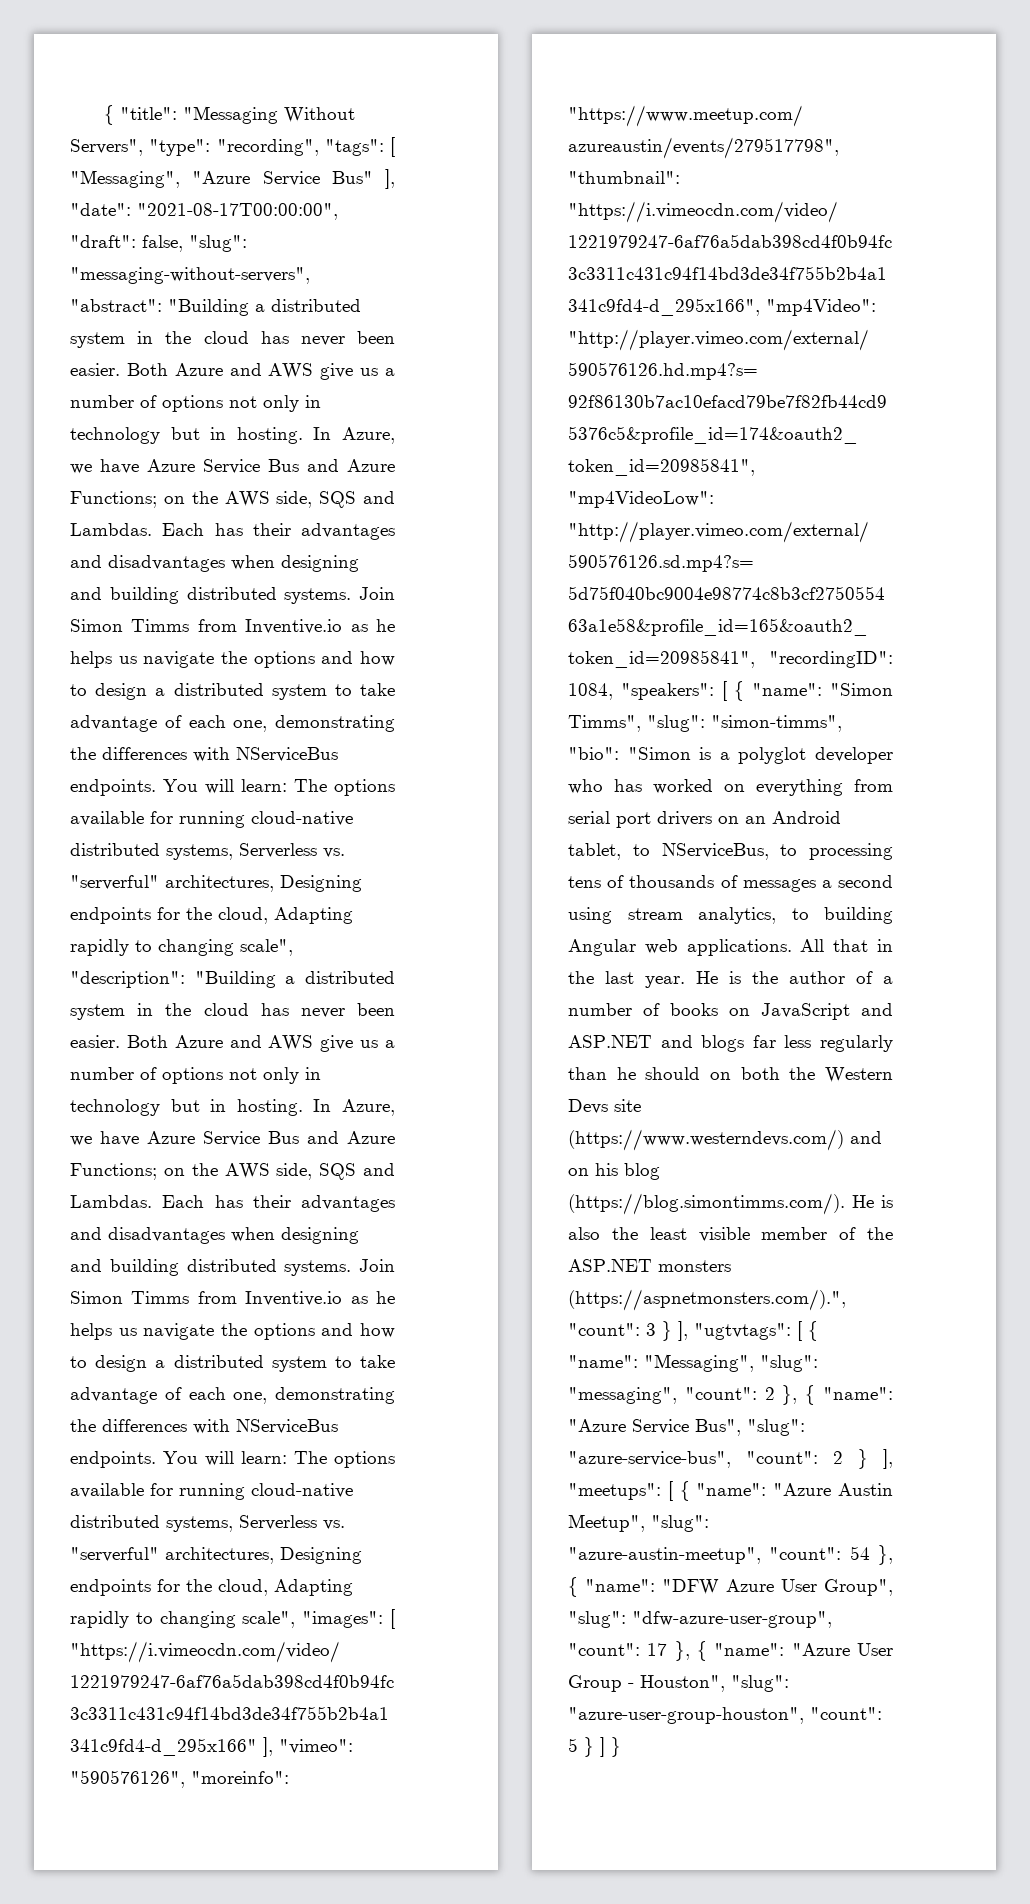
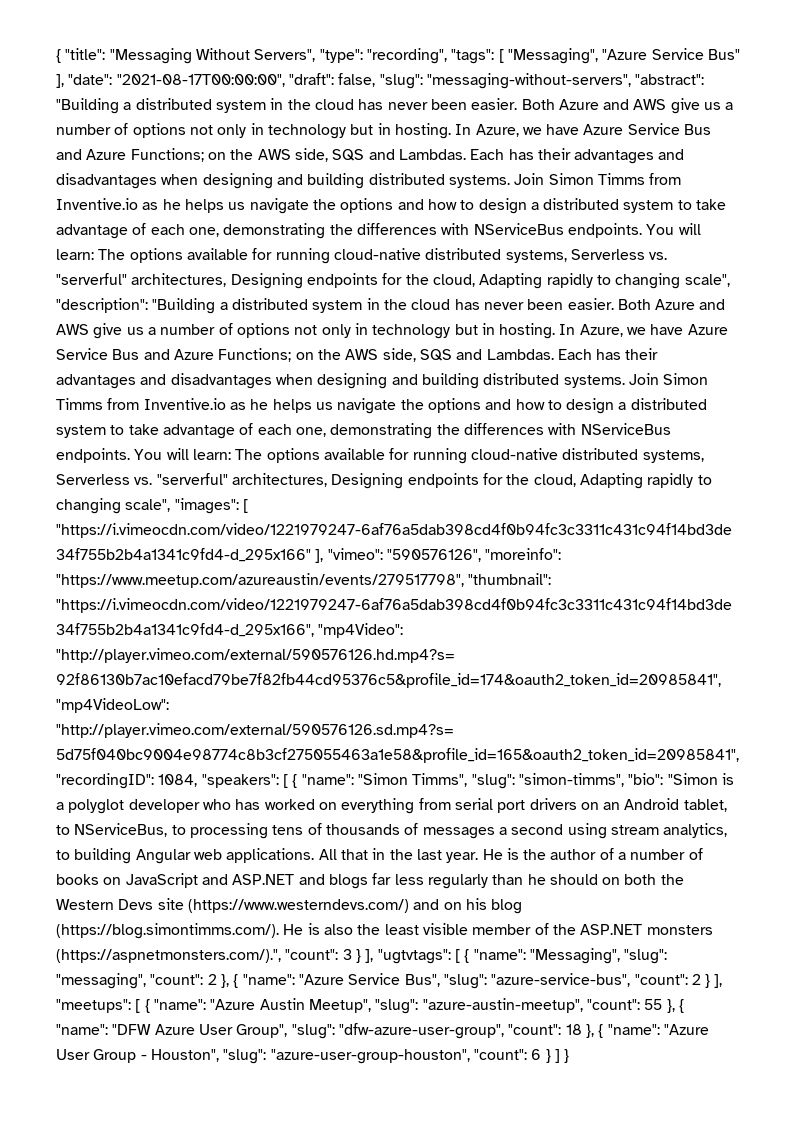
- 54 }, { "name":
+ 55 }, { "name":
- 17 }, { "name":
+ 18 }, { "name":
- 5 } ] }
+ 6 } ] }

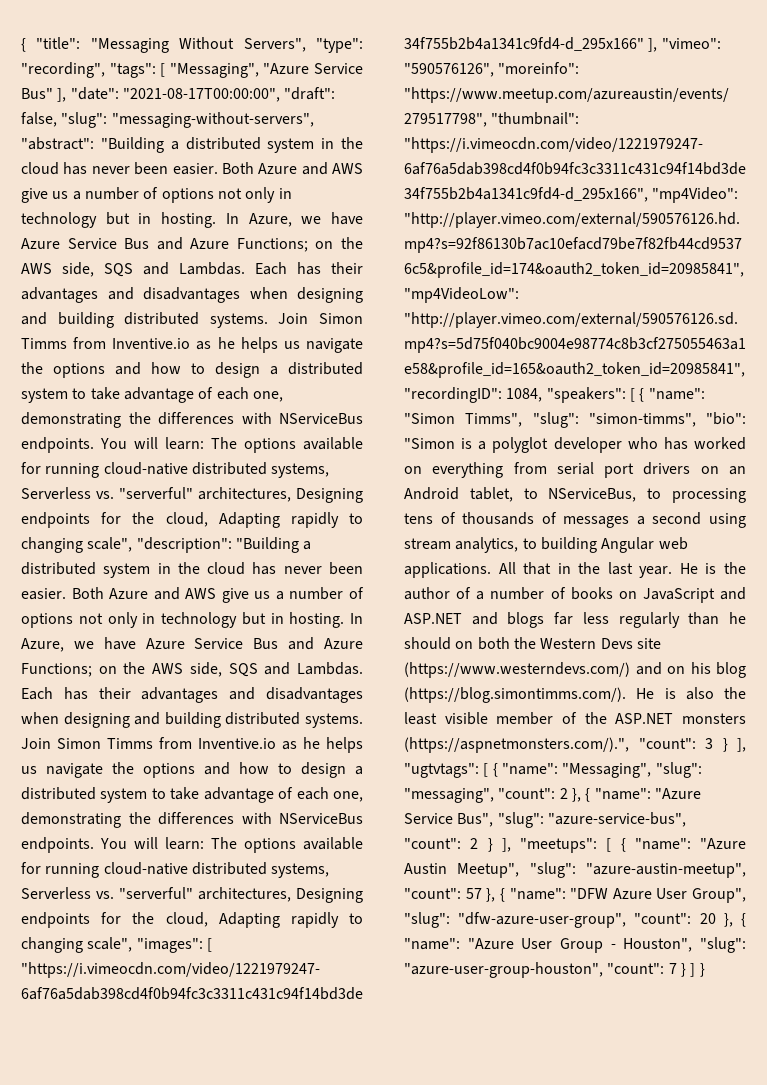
- 55 }, { "name":
+ 57 }, { "name":
- 18 }, { "name":
+ 20 }, { "name":
- 6 } ] }
+ 7 } ] }

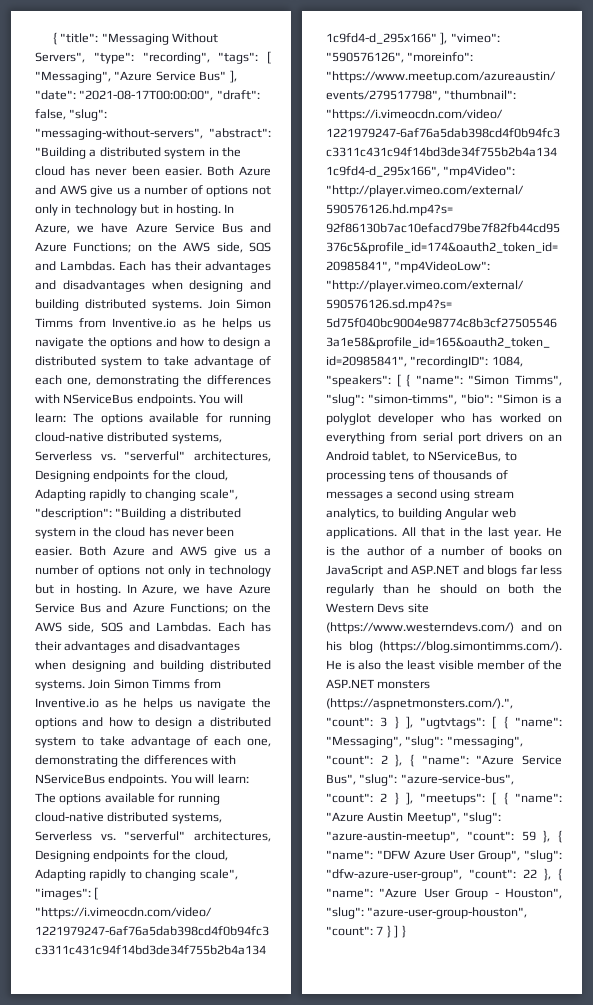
- 57 }, { "name":
+ 59 }, { "name":
- 20 }, { "name":
+ 22 }, { "name":

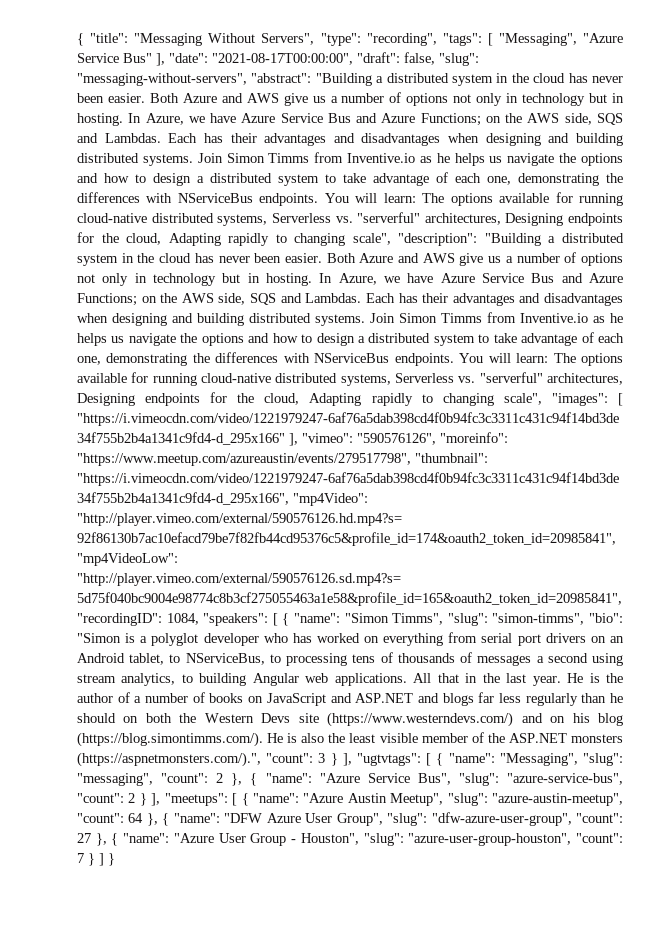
- 59 }, { "name":
+ 64 }, { "name":
- 22 }, { "name":
+ 27 }, { "name":

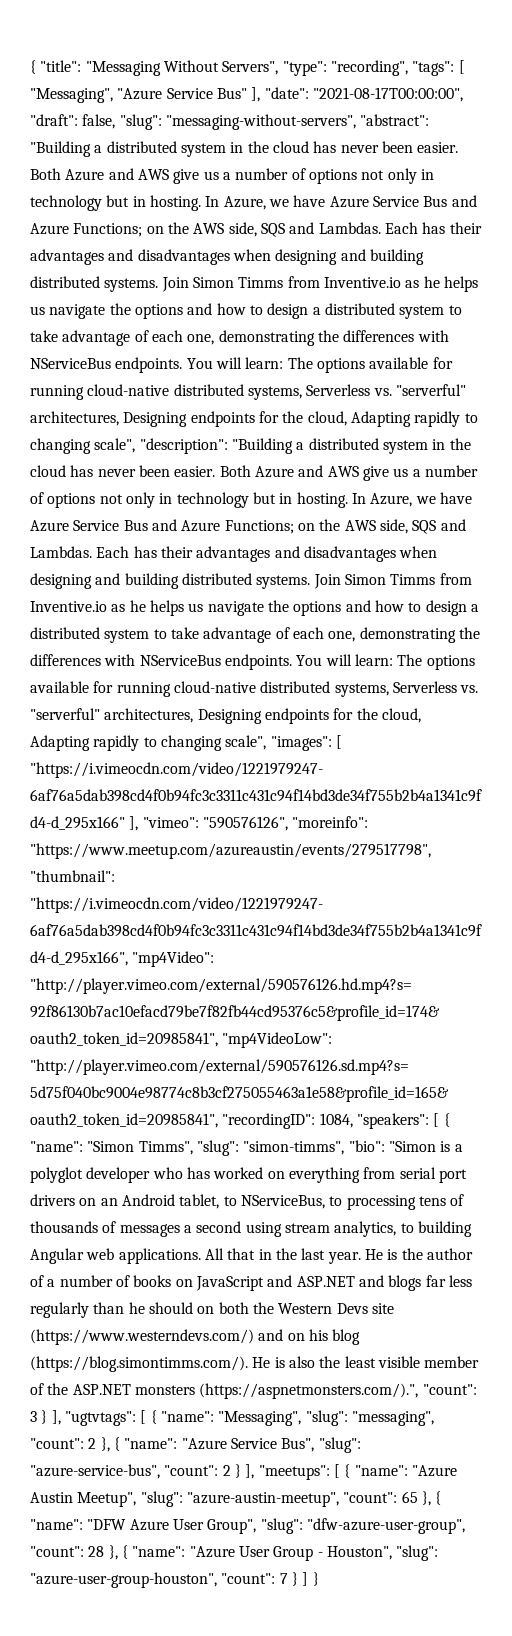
- 64 }, { "name":
+ 65 }, { "name":
- 27 }, { "name":
+ 28 }, { "name":

